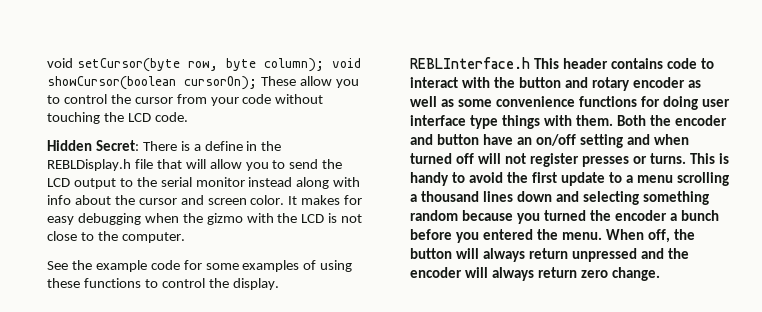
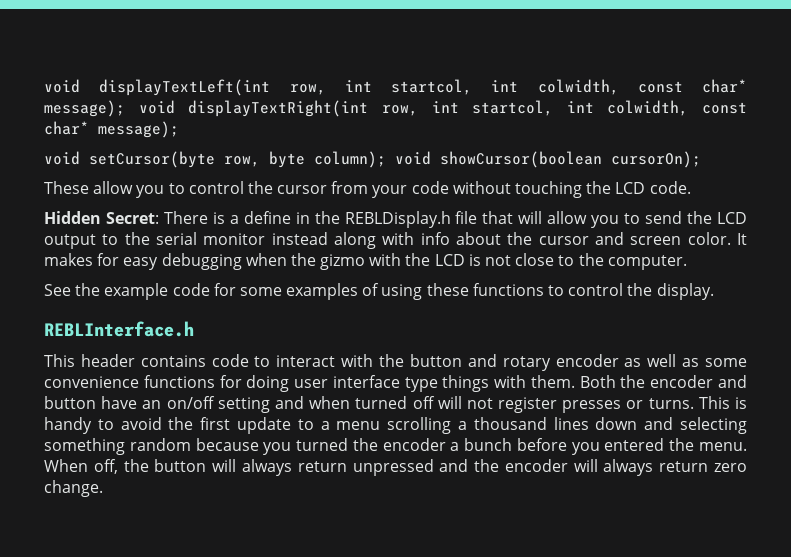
- void setCursor(byte row, byte column); void showCursor(boolean cursorOn); These allow you to control the cursor from your code without touching the LCD code.
+ void displayTextLeft(int row, int startcol, int colwidth, const char* message); void displayTextRight(int row, int startcol, int colwidth, const char* message);
+ void setCursor(byte row, byte column); void showCursor(boolean cursorOn);
+ These allow you to control the cursor from your code without touching the LCD code.
- REBLInterface.h This header contains code to interact with the button and rotary encoder as well as some convenience functions for doing user interface type things with them.
+ REBLInterface.h
+ This header contains code to interact with the button and rotary encoder as well as some convenience functions for doing user interface type things with them.

